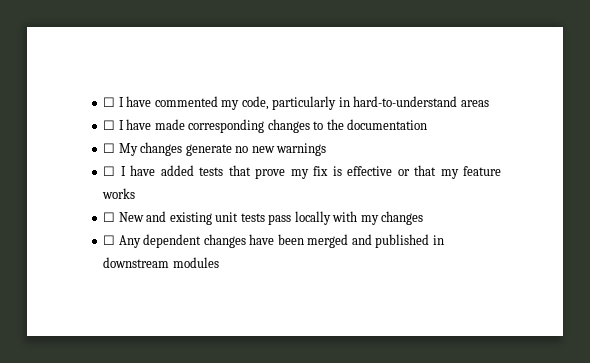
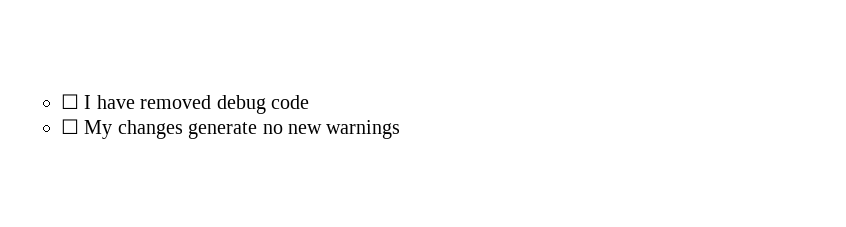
- ☐ I have commented my code, particularly in hard-to-understand areas
- ☐ I have made corresponding changes to the documentation
+ ☐ I have removed debug code
- ☐ I have added tests that prove my fix is effective or that my feature works
- ☐ New and existing unit tests pass locally with my changes
- ☐ Any dependent changes have been merged and published in downstream modules

